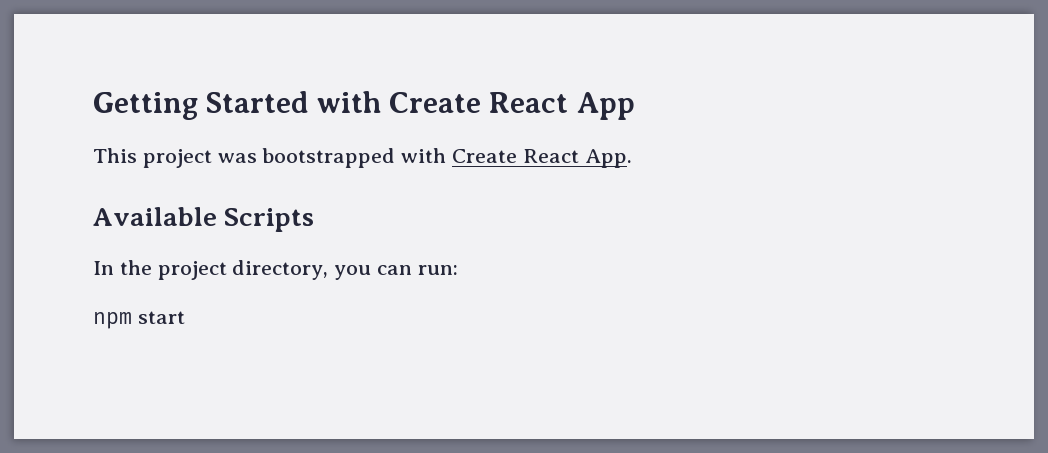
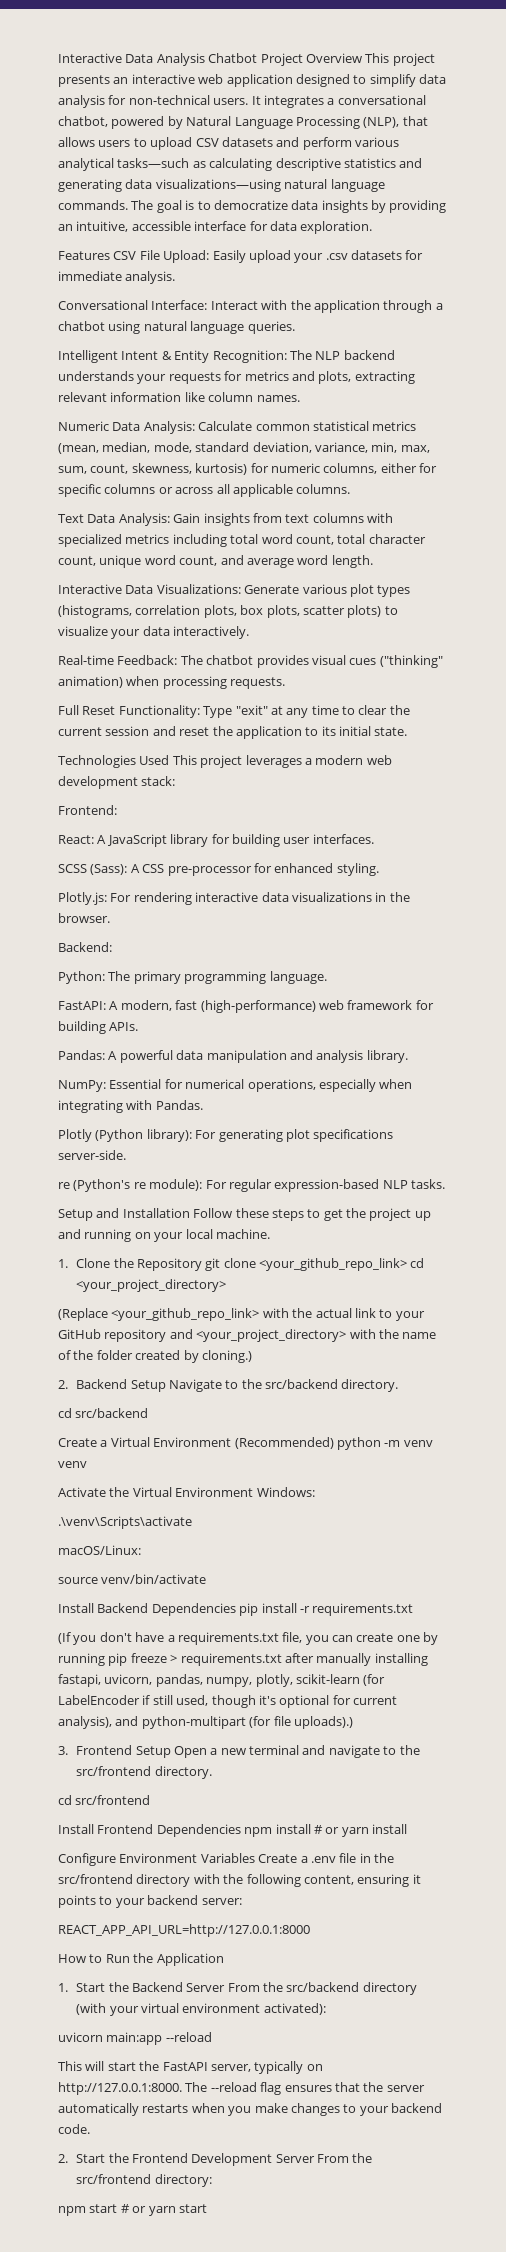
- Getting Started with Create React App
- This project was bootstrapped with Create React App.
- Available Scripts
- In the project directory, you can run:
- npm start
+ Interactive Data Analysis Chatbot Project Overview This project presents an interactive web application designed to simplify data analysis for non-technical users. It integrates a conversational chatbot, powered by Natural Language Processing (NLP), that allows users to upload CSV datasets and perform various analytical tasks—such as calculating descriptive statistics and generating data visualizations—using natural language commands. The goal is to democratize data insights by providing an intuitive, accessible interface for data exploration.
+ Features CSV File Upload: Easily upload your .csv datasets for immediate analysis.
+ Conversational Interface: Interact with the application through a chatbot using natural language queries.
+ Intelligent Intent & Entity Recognition: The NLP backend understands your requests for metrics and plots, extracting relevant information like column names.
+ Numeric Data Analysis: Calculate common statistical metrics (mean, median, mode, standard deviation, variance, min, max, sum, count, skewness, kurtosis) for numeric columns, either for specific columns or across all applicable columns.
+ Text Data Analysis: Gain insights from text columns with specialized metrics including total word count, total character count, unique word count, and average word length.
+ Interactive Data Visualizations: Generate various plot types (histograms, correlation plots, box plots, scatter plots) to visualize your data interactively.
+ Real-time Feedback: The chatbot provides visual cues ("thinking" animation) when processing requests.
+ Full Reset Functionality: Type "exit" at any time to clear the current session and reset the application to its initial state.
+ Technologies Used This project leverages a modern web development stack:
+ Frontend:
+ React: A JavaScript library for building user interfaces.
+ SCSS (Sass): A CSS pre-processor for enhanced styling.
+ Plotly.js: For rendering interactive data visualizations in the browser.
+ Backend:
+ Python: The primary programming language.
+ FastAPI: A modern, fast (high-performance) web framework for building APIs.
+ Pandas: A powerful data manipulation and analysis library.
+ NumPy: Essential for numerical operations, especially when integrating with Pandas.
+ Plotly (Python library): For generating plot specifications server-side.
+ re (Python's re module): For regular expression-based NLP tasks.
+ Setup and Installation Follow these steps to get the project up and running on your local machine.
+ 1. Clone the Repository git clone <your_github_repo_link> cd <your_project_directory>
+ (Replace <your_github_repo_link> with the actual link to your GitHub repository and <your_project_directory> with the name of the folder created by cloning.)
+ 2. Backend Setup Navigate to the src/backend directory.
+ cd src/backend
+ Create a Virtual Environment (Recommended) python -m venv venv
+ Activate the Virtual Environment Windows:
+ .\venv\Scripts\activate
+ macOS/Linux:
+ source venv/bin/activate
+ Install Backend Dependencies pip install -r requirements.txt
+ (If you don't have a requirements.txt file, you can create one by running pip freeze > requirements.txt after manually installing fastapi, uvicorn, pandas, numpy, plotly, scikit-learn (for LabelEncoder if still used, though it's optional for current analysis), and python-multipart (for file uploads).)
+ 3. Frontend Setup Open a new terminal and navigate to the src/frontend directory.
+ cd src/frontend
+ Install Frontend Dependencies npm install # or yarn install
+ Configure Environment Variables Create a .env file in the src/frontend directory with the following content, ensuring it points to your backend server:
+ REACT_APP_API_URL=http://127.0.0.1:8000
+ How to Run the Application
+ 1. Start the Backend Server From the src/backend directory (with your virtual environment activated):
+ uvicorn main:app --reload
+ This will start the FastAPI server, typically on http://127.0.0.1:8000. The --reload flag ensures that the server automatically restarts when you make changes to your backend code.
+ 2. Start the Frontend Development Server From the src/frontend directory:
+ npm start # or yarn start

